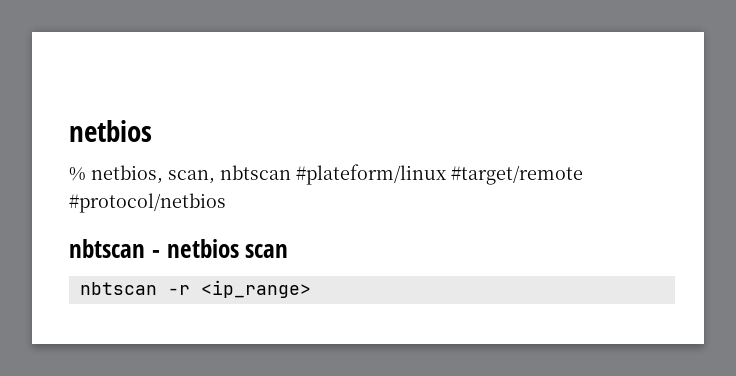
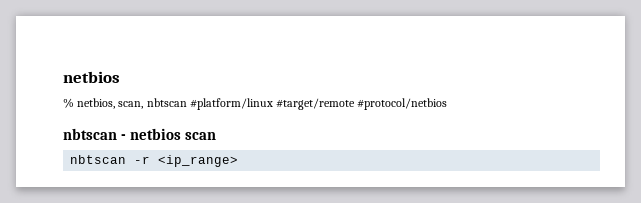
- % netbios, scan, nbtscan #plateform/linux #target/remote #protocol/netbios
+ % netbios, scan, nbtscan #platform/linux #target/remote #protocol/netbios

